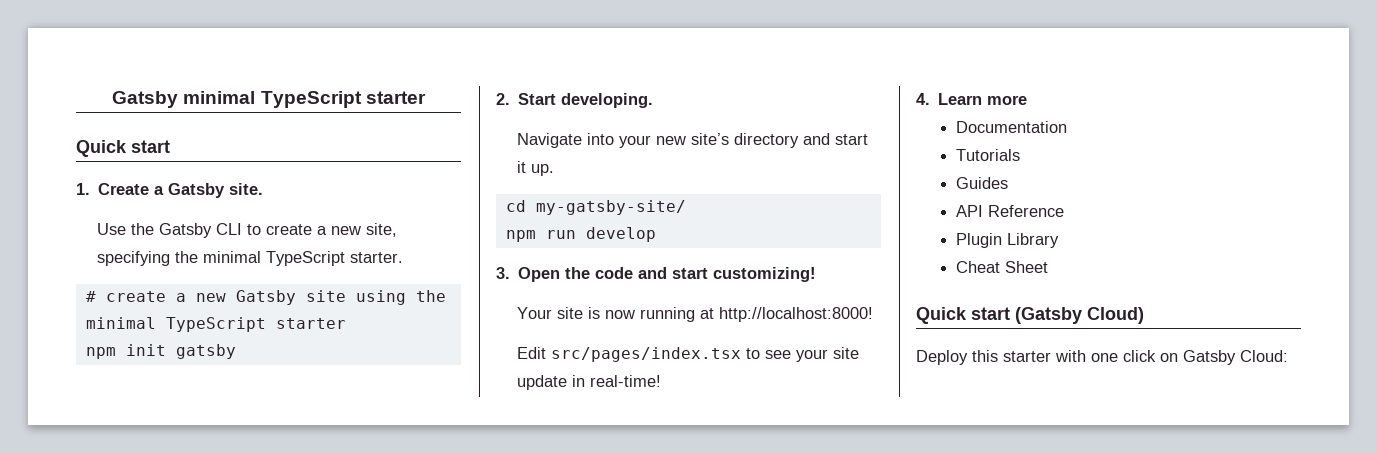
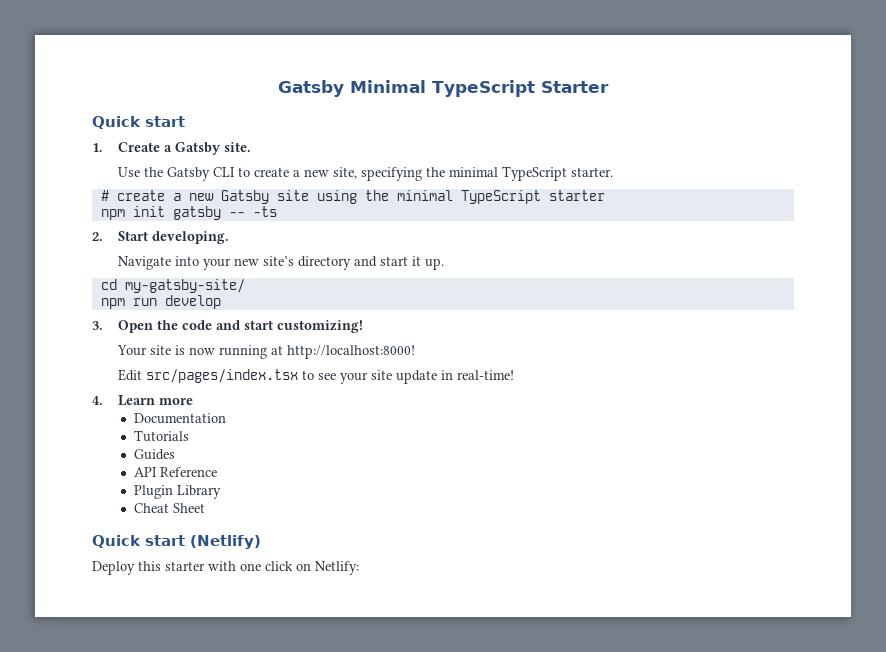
- Gatsby minimal TypeScript starter
+ Gatsby Minimal TypeScript Starter
- npm init gatsby
+ npm init gatsby -- -ts
- Quick start (Gatsby Cloud)
+ Quick start (Netlify)
- Deploy this starter with one click on Gatsby Cloud:
+ Deploy this starter with one click on Netlify:

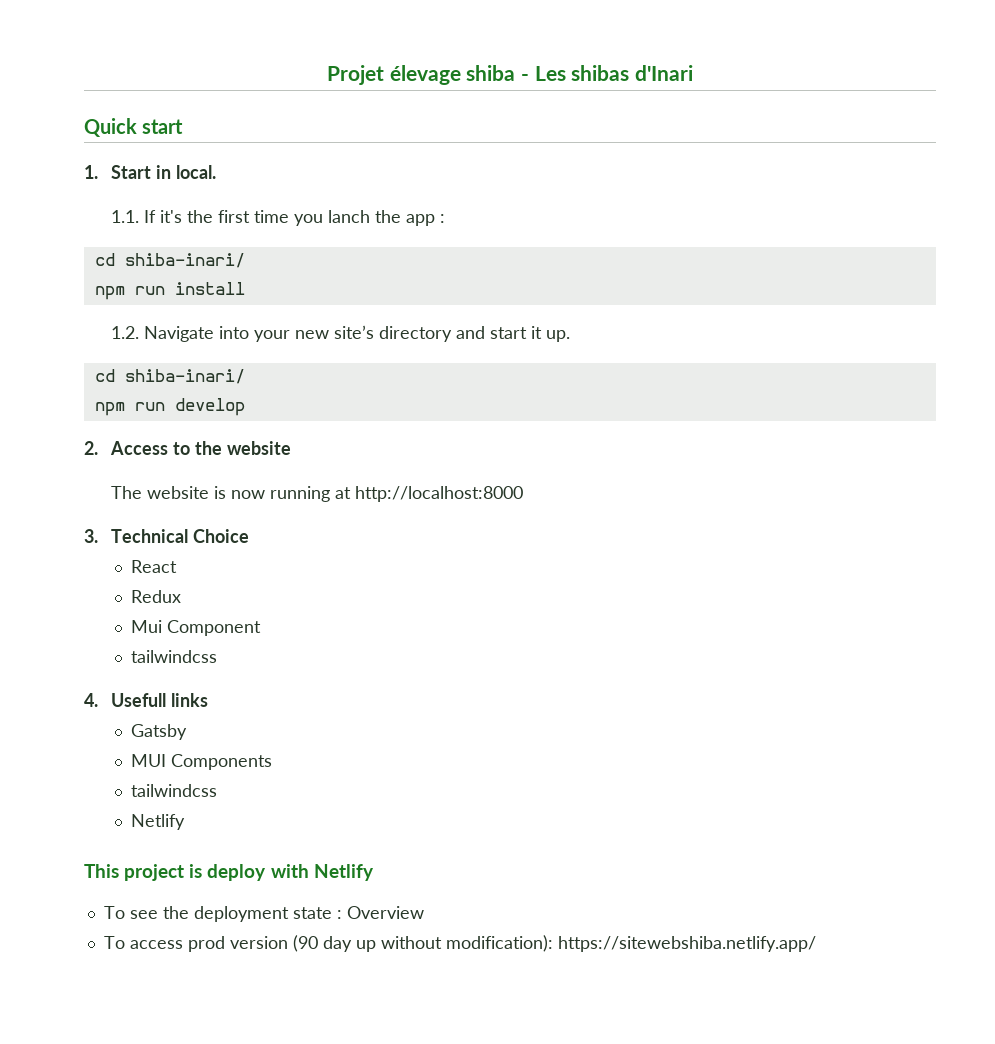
- Gatsby Minimal TypeScript Starter
+ Projet élevage shiba - Les shibas d'Inari
  Quick start
- 1. Create a Gatsby site.
- Use the Gatsby CLI to create a new site, specifying the minimal TypeScript starter.
- # create a new Gatsby site using the minimal TypeScript starter
- npm init gatsby -- -ts
- 2. Start developing.
- Navigate into your new site’s directory and start it up.
- cd my-gatsby-site/
+ 1. Start in local.
+ 1.1. If it's the first time you lanch the app :
+ cd shiba-inari/
+ npm run install
+ 1.2. Navigate into your new site’s directory and start it up.
+ cd shiba-inari/
- 3. Open the code and start customizing!
- Your site is now running at http://localhost:8000!
- Edit src/pages/index.tsx to see your site update in real-time!
- 4. Learn more
- Documentation
- Tutorials
- Guides
- API Reference
- Plugin Library
- Cheat Sheet
- Quick start (Netlify)
- Deploy this starter with one click on Netlify:
+ 2. Access to the website
+ The website is now running at http://localhost:8000
+ 3. Technical Choice
+ React
+ Redux
+ Mui Component
+ tailwindcss
+ 4. Usefull links
+ Gatsby
+ MUI Components
+ tailwindcss
+ Netlify
+ This project is deploy with Netlify
+ To see the deployment state : Overview
+ To access prod version (90 day up without modification): https://sitewebshiba.netlify.app/

